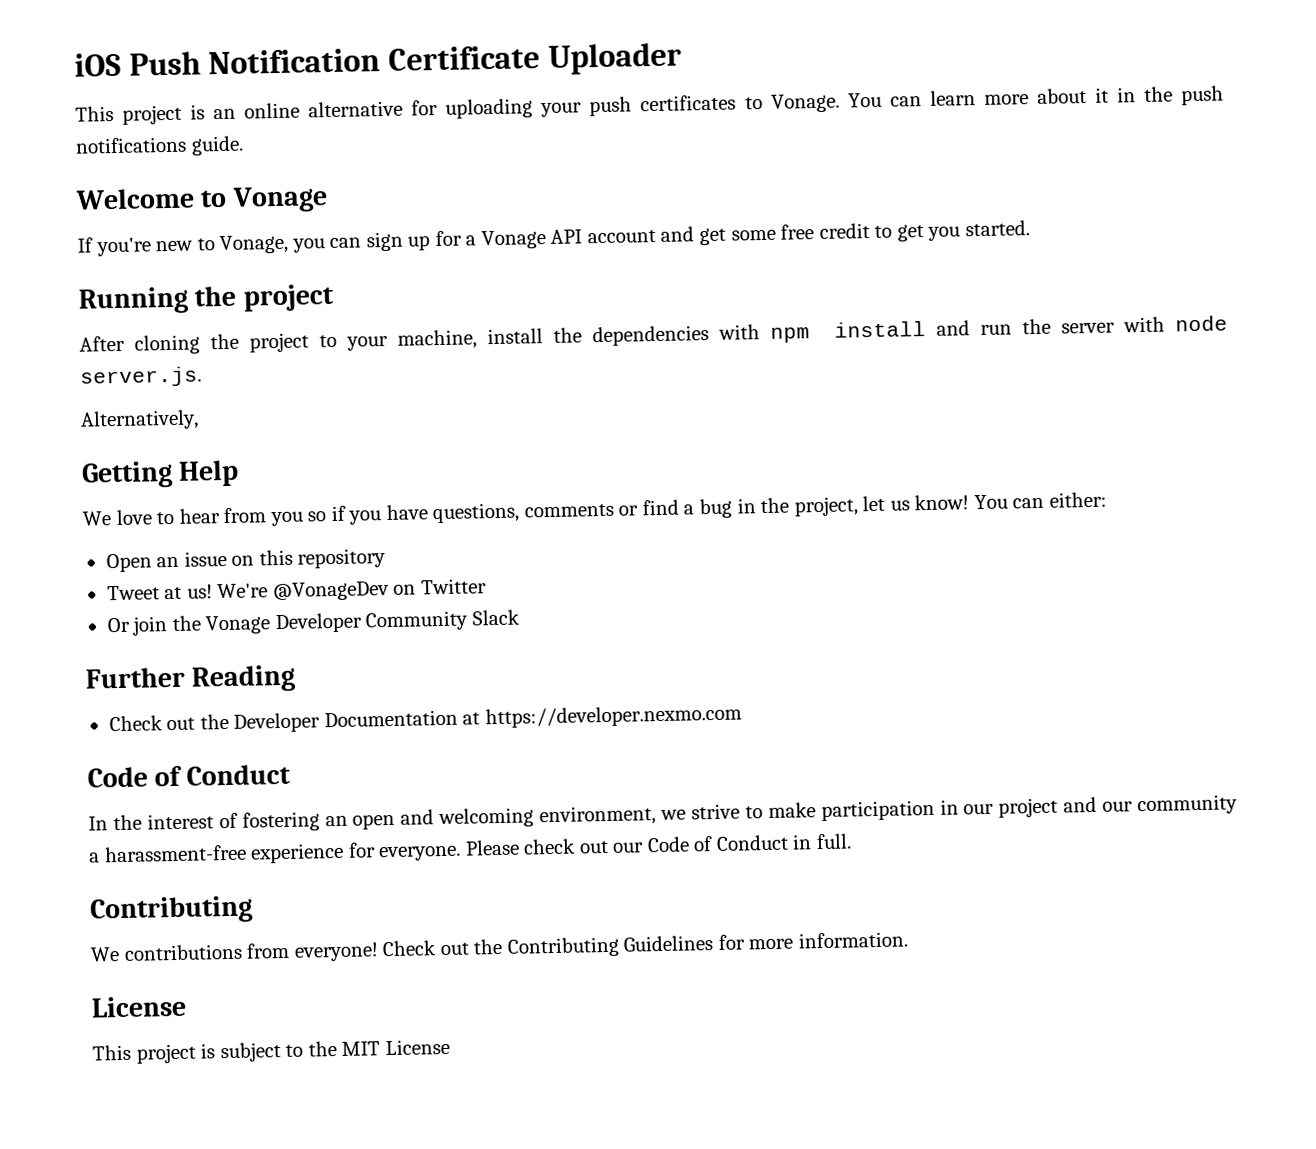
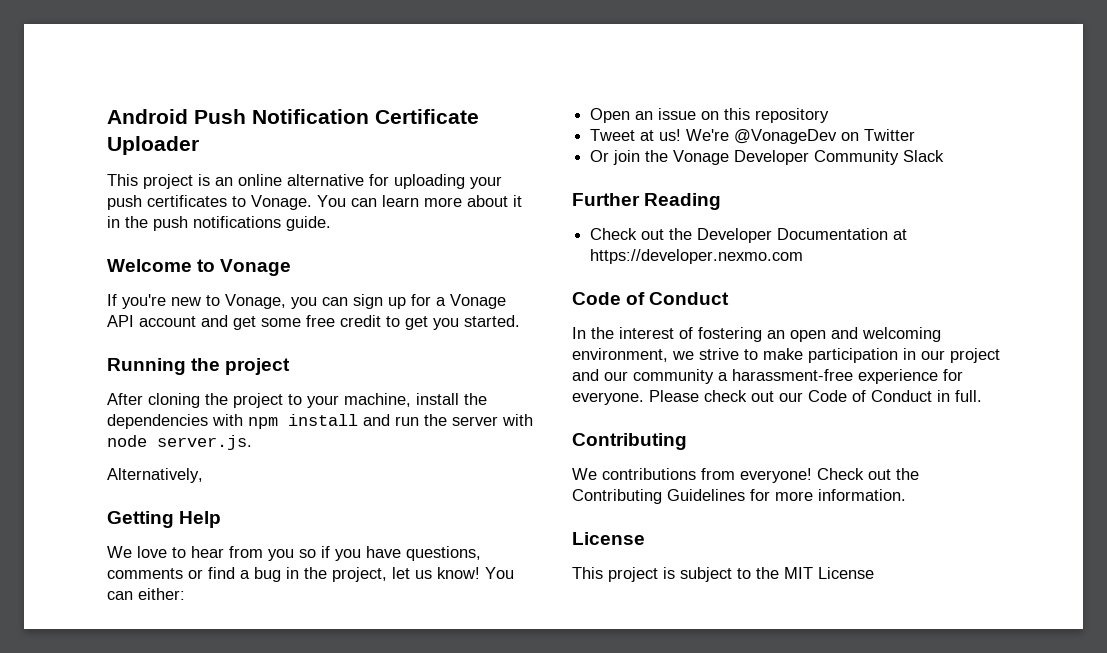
- iOS Push Notification Certificate Uploader
+ Android Push Notification Certificate Uploader

